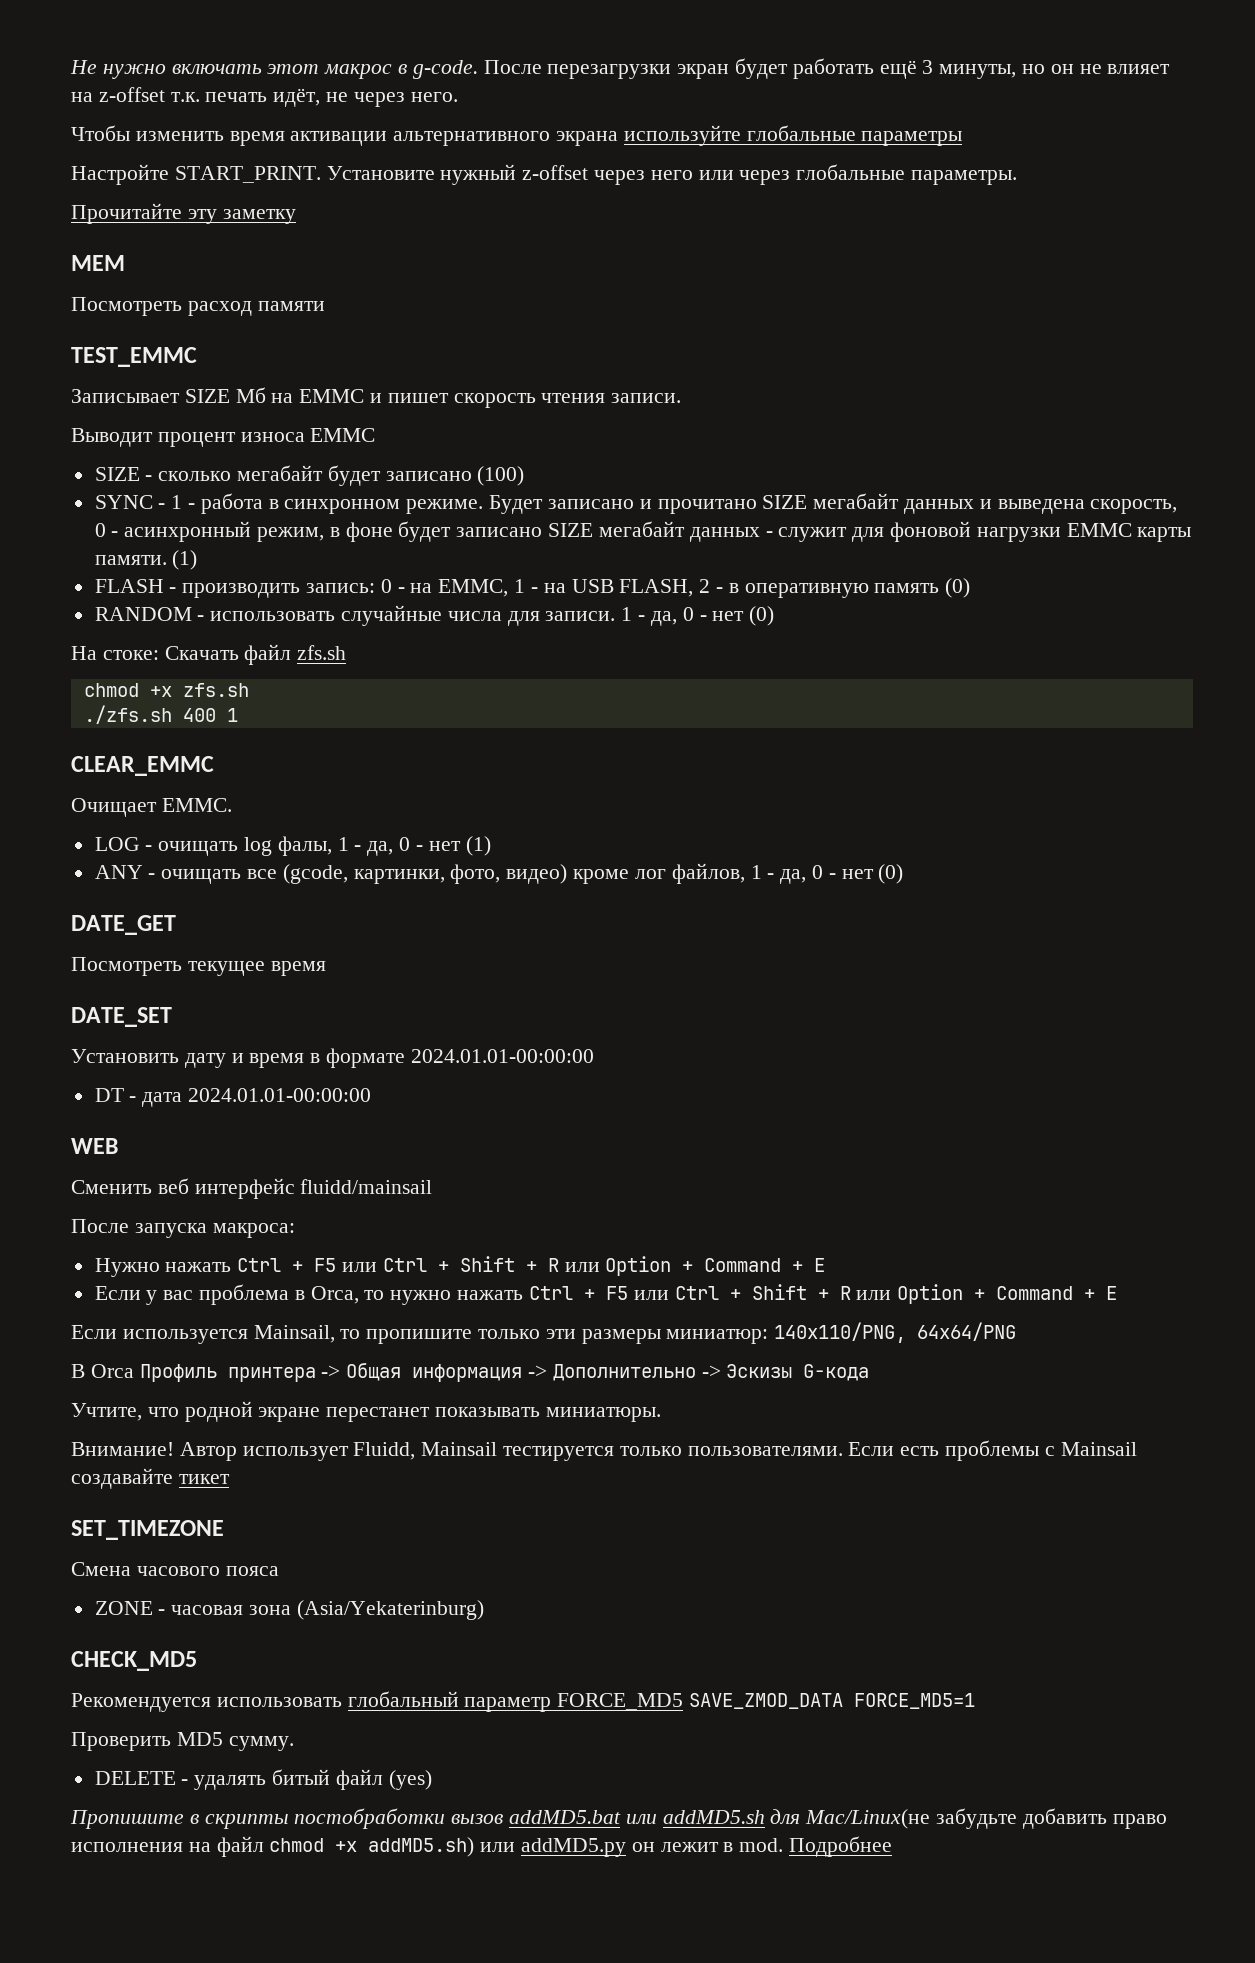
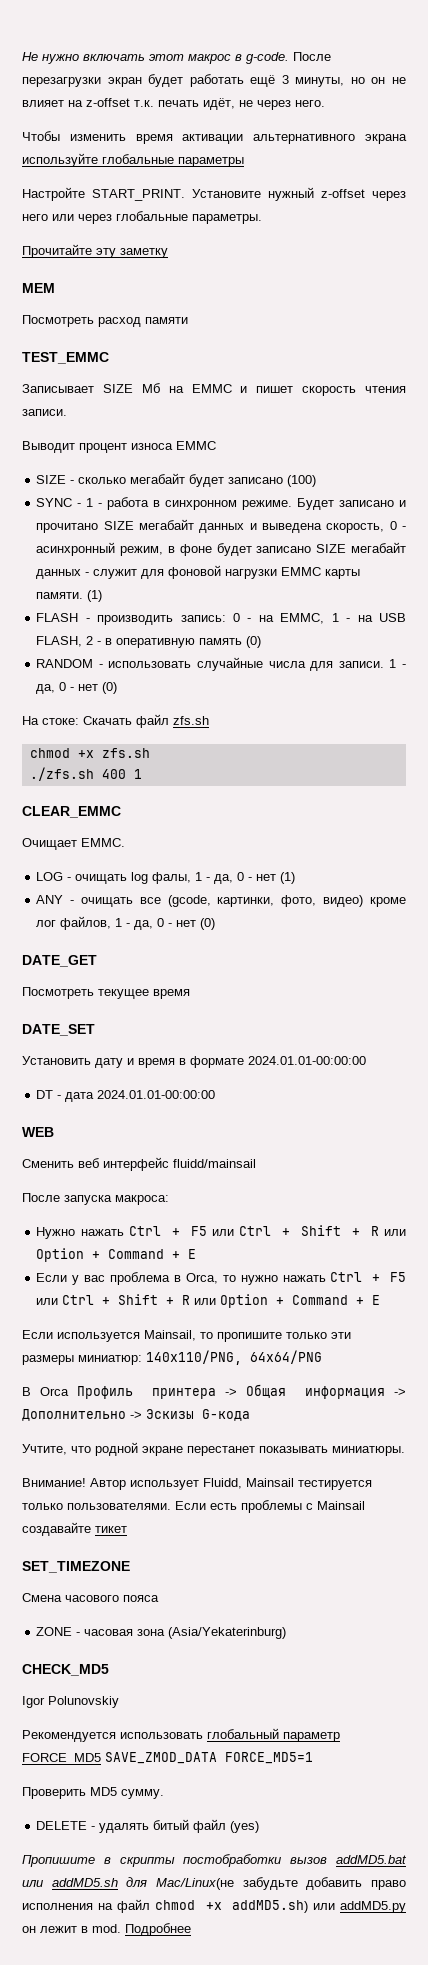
+ Igor Polunovskiy

